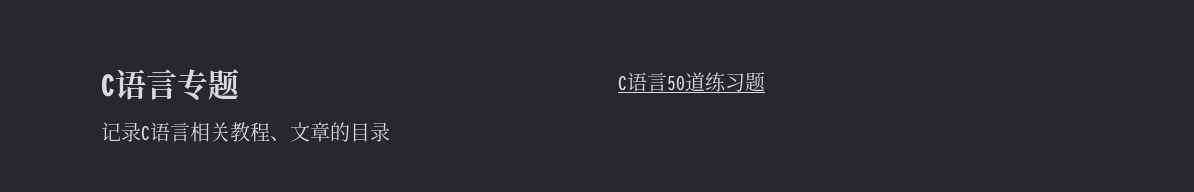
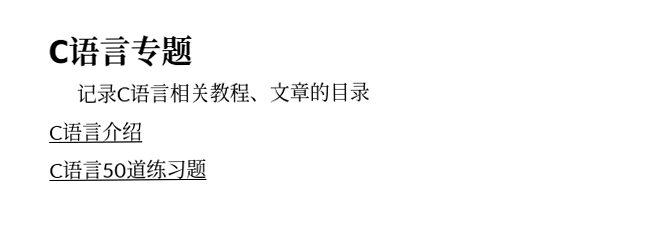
+ C语言介绍

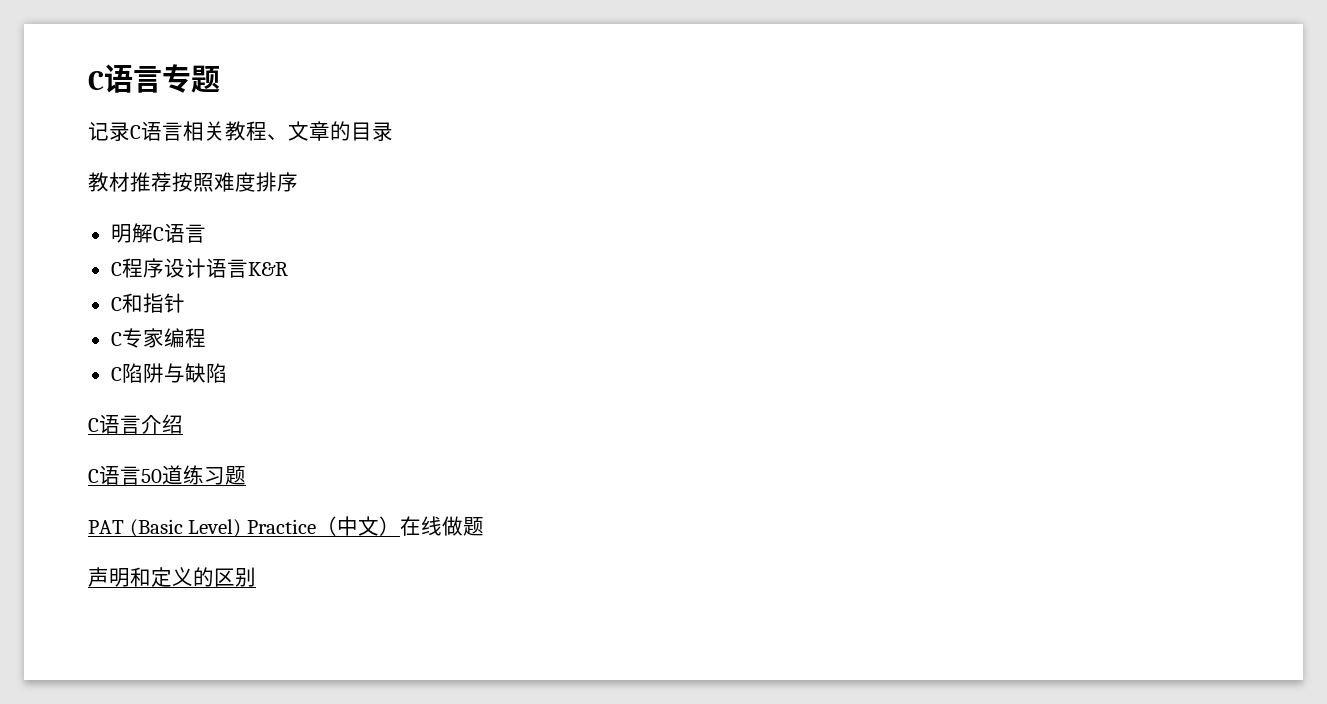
+ 教材推荐按照难度排序
+ 明解C语言
+ C程序设计语言K&R
+ C和指针
+ C专家编程
+ C陷阱与缺陷
+ PAT (Basic Level) Practice（中文）在线做题
+ 声明和定义的区别

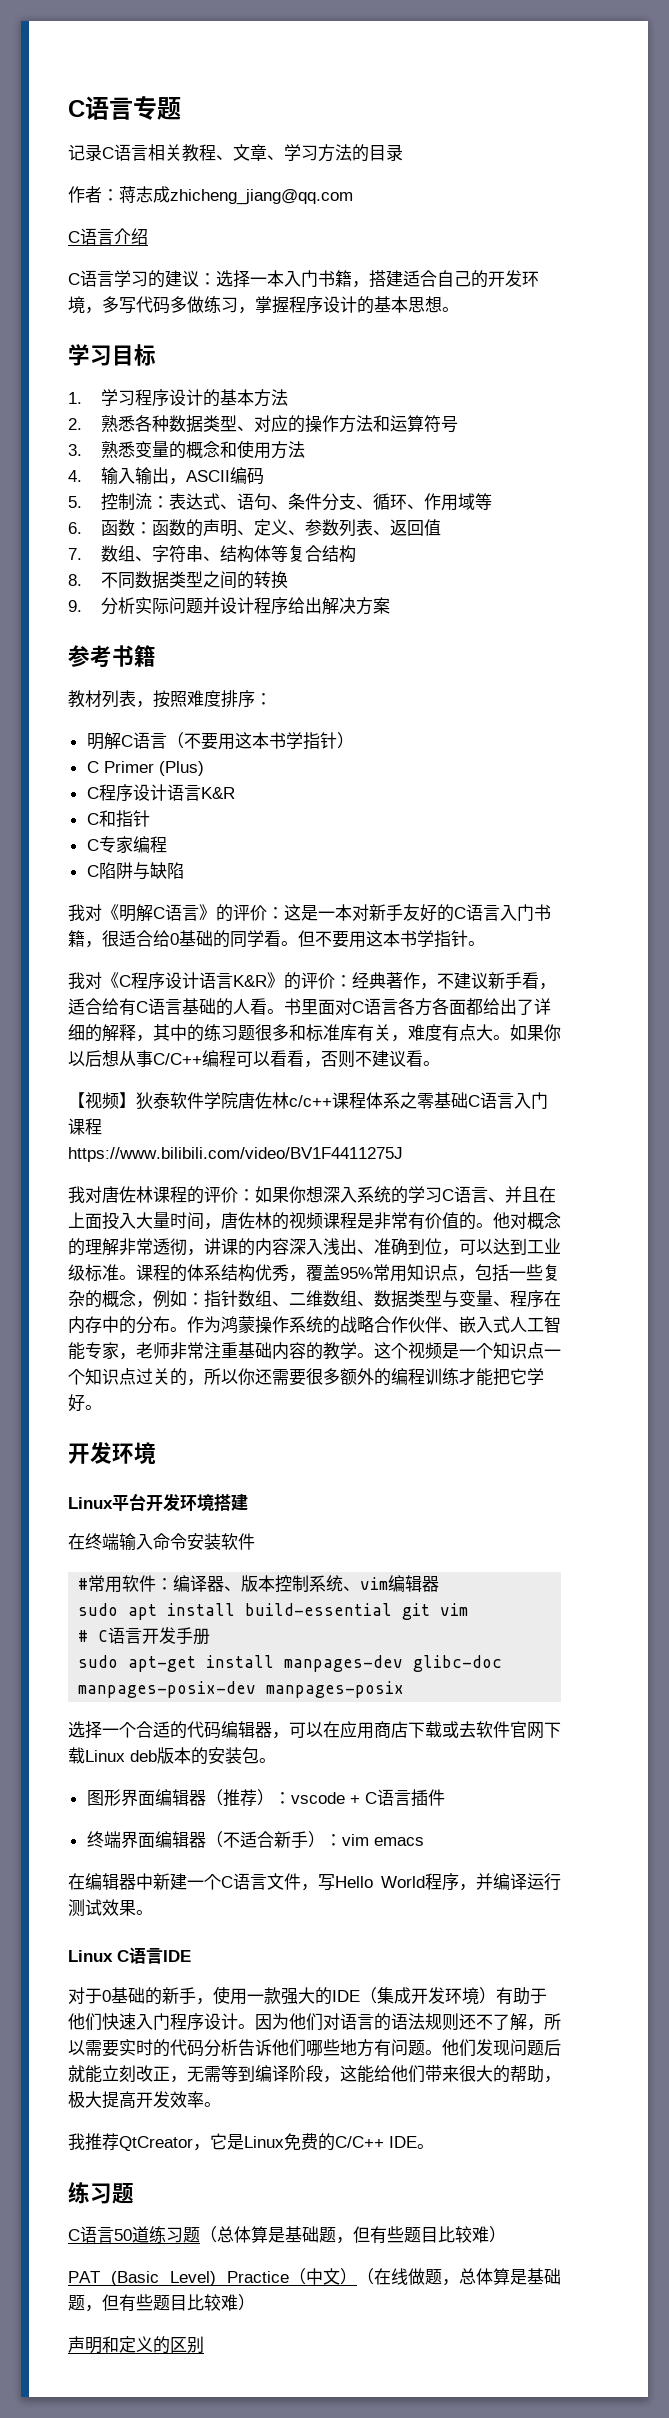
- 记录C语言相关教程、文章的目录
+ 记录C语言相关教程、文章、学习方法的目录
+ 作者：蒋志成zhicheng_jiang@qq.com
+ C语言介绍
+ C语言学习的建议：选择一本入门书籍，搭建适合自己的开发环境，多写代码多做练习，掌握程序设计的基本思想。
+ 学习目标
+ 1.学习程序设计的基本方法
+ 2.熟悉各种数据类型、对应的操作方法和运算符号
+ 3.熟悉变量的概念和使用方法
+ 4.输入输出，ASCII编码
+ 5.控制流：表达式、语句、条件分支、循环、作用域等
+ 6.函数：函数的声明、定义、参数列表、返回值
+ 7.数组、字符串、结构体等复合结构
+ 8.不同数据类型之间的转换
+ 9.分析实际问题并设计程序给出解决方案
+ 参考书籍
- 教材推荐按照难度排序
- 明解C语言
+ 教材列表，按照难度排序：
+ 明解C语言（不要用这本书学指针）
+ C Primer (Plus)
- C语言介绍
+ 我对《明解C语言》的评价：这是一本对新手友好的C语言入门书籍，很适合给0基础的同学看。但不要用这本书学指针。
+ 我对《C程序设计语言K&R》的评价：经典著作，不建议新手看，适合给有C语言基础的人看。书里面对C语言各方各面都给出了详细的解释，其中的练习题很多和标准库有关，难度有点大。如果你以后想从事C/C++编程可以看看，否则不建议看。
+ 【视频】狄泰软件学院唐佐林c/c++课程体系之零基础C语言入门课程
+ https://www.bilibili.com/video/BV1F4411275J
+ 我对唐佐林课程的评价：如果你想深入系统的学习C语言、并且在上面投入大量时间，唐佐林的视频课程是非常有价值的。他对概念的理解非常透彻，讲课的内容深入浅出、准确到位，可以达到工业级标准。课程的体系结构优秀，覆盖95%常用知识点，包括一些复杂的概念，例如：指针数组、二维数组、数据类型与变量、程序在内存中的分布。作为鸿蒙操作系统的战略合作伙伴、嵌入式人工智能专家，老师非常注重基础内容的教学。这个视频是一个知识点一个知识点过关的，所以你还需要很多额外的编程训练才能把它学好。
+ 开发环境
+ Linux平台开发环境搭建
+ 在终端输入命令安装软件
+ #常用软件：编译器、版本控制系统、vim编辑器
+ sudo apt install build-essential git vim
+ # C语言开发手册
+ sudo apt-get install manpages-dev glibc-doc manpages-posix-dev manpages-posix
+ 选择一个合适的代码编辑器，可以在应用商店下载或去软件官网下载Linux deb版本的安装包。
+ 图形界面编辑器（推荐）：vscode + C语言插件
+ 终端界面编辑器（不适合新手）：vim emacs
+ 在编辑器中新建一个C语言文件，写Hello World程序，并编译运行测试效果。
+ Linux C语言IDE
+ 对于0基础的新手，使用一款强大的IDE（集成开发环境）有助于他们快速入门程序设计。因为他们对语言的语法规则还不了解，所以需要实时的代码分析告诉他们哪些地方有问题。他们发现问题后就能立刻改正，无需等到编译阶段，这能给他们带来很大的帮助，极大提高开发效率。
+ 我推荐QtCreator，它是Linux免费的C/C++ IDE。
+ 练习题
- C语言50道练习题
+ C语言50道练习题（总体算是基础题，但有些题目比较难）
- PAT (Basic Level) Practice（中文）在线做题
+ PAT (Basic Level) Practice（中文）（在线做题，总体算是基础题，但有些题目比较难）

